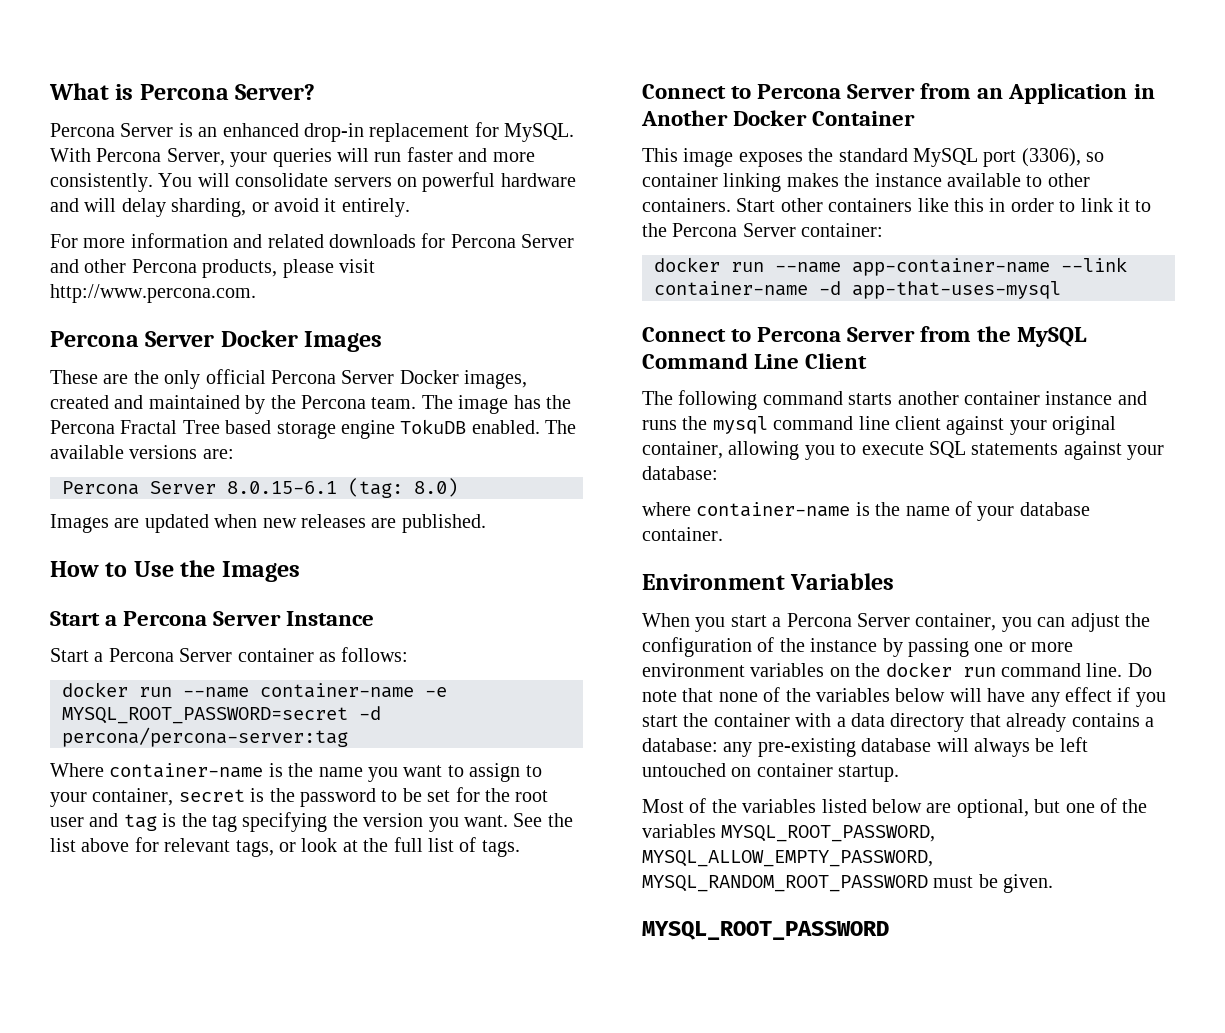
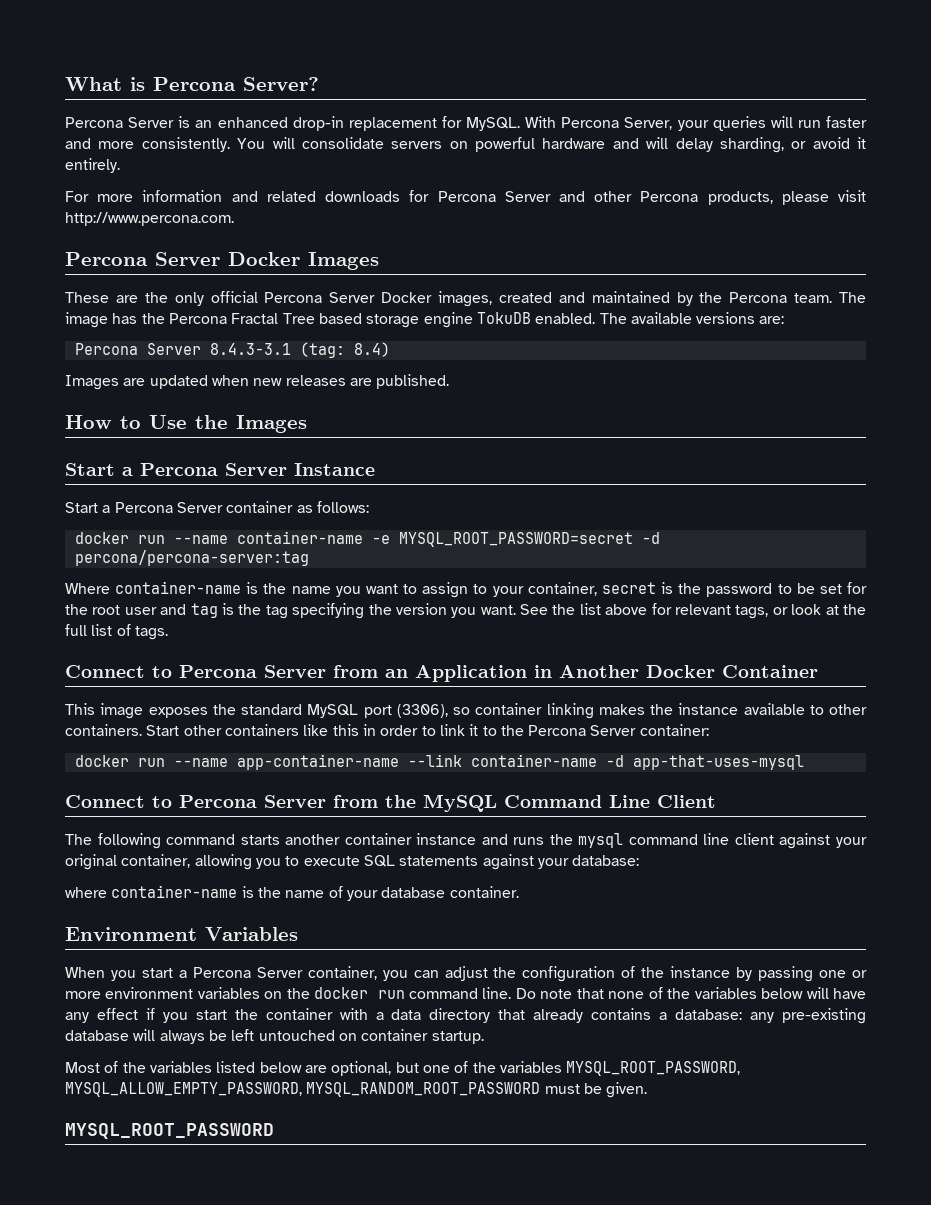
- Percona Server 8.0.15-6.1 (tag: 8.0)
+ Percona Server 8.4.3-3.1 (tag: 8.4)

